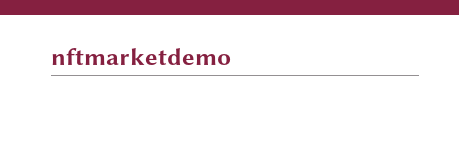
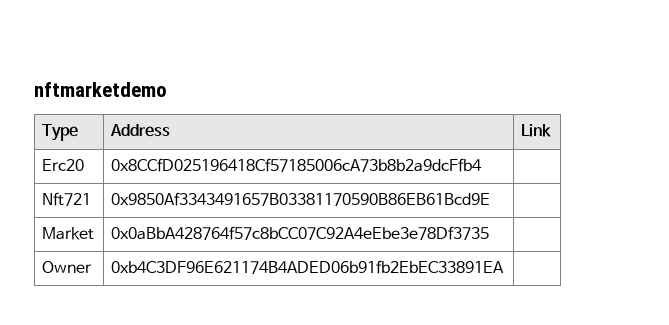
+ Type | Address | Link
+ Erc20 | 0x8CCfD025196418Cf57185006cA73b8b2a9dcFfb4 |
+ Nft721 | 0x9850Af3343491657B03381170590B86EB61Bcd9E |
+ Market | 0x0aBbA428764f57c8bCC07C92A4eEbe3e78Df3735 |
+ Owner | 0xb4C3DF96E621174B4ADED06b91fb2EbEC33891EA |

